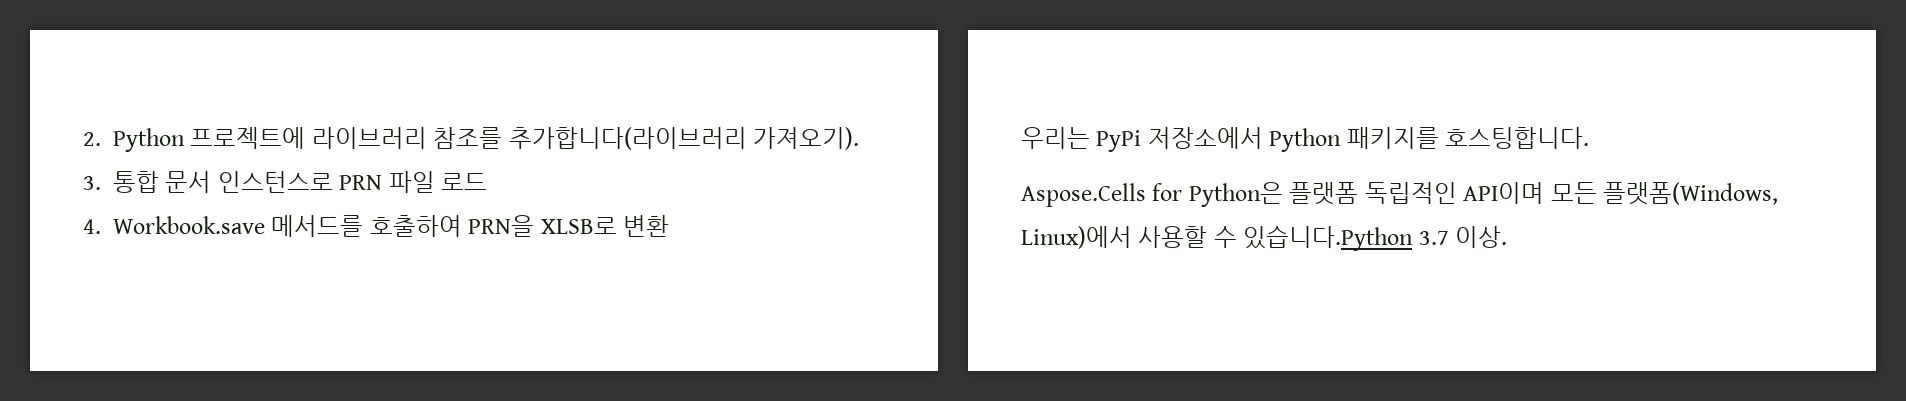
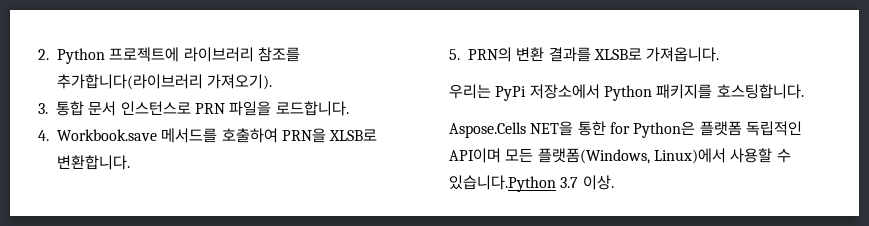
- 3. 통합 문서 인스턴스로 PRN 파일 로드
+ 3. 통합 문서 인스턴스로 PRN 파일을 로드합니다.
- 4. Workbook.save 메서드를 호출하여 PRN을 XLSB로 변환
+ 4. Workbook.save 메서드를 호출하여 PRN을 XLSB로 변환합니다.
+ 5. PRN의 변환 결과를 XLSB로 가져옵니다.
- Aspose.Cells for Python은 플랫폼 독립적인 API이며 모든 플랫폼(Windows, Linux)에서 사용할 수 있습니다.Python 3.7 이상.
+ Aspose.Cells NET을 통한 for Python은 플랫폼 독립적인 API이며 모든 플랫폼(Windows, Linux)에서 사용할 수 있습니다.Python 3.7 이상.

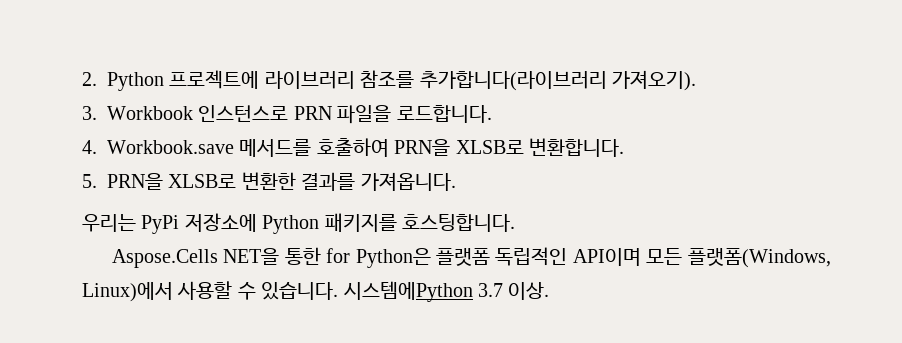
- 3. 통합 문서 인스턴스로 PRN 파일을 로드합니다.
+ 3. Workbook 인스턴스로 PRN 파일을 로드합니다.
- 5. PRN의 변환 결과를 XLSB로 가져옵니다.
+ 5. PRN을 XLSB로 변환한 결과를 가져옵니다.
- 우리는 PyPi 저장소에서 Python 패키지를 호스팅합니다.
+ 우리는 PyPi 저장소에 Python 패키지를 호스팅합니다.
- Aspose.Cells NET을 통한 for Python은 플랫폼 독립적인 API이며 모든 플랫폼(Windows, Linux)에서 사용할 수 있습니다.Python 3.7 이상.
+ Aspose.Cells NET을 통한 for Python은 플랫폼 독립적인 API이며 모든 플랫폼(Windows, Linux)에서 사용할 수 있습니다. 시스템에Python 3.7 이상.

